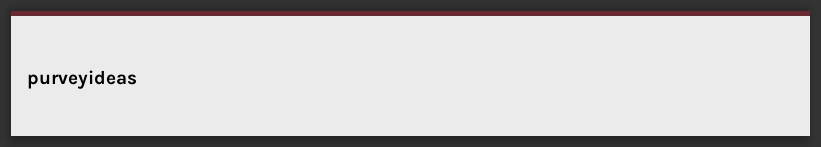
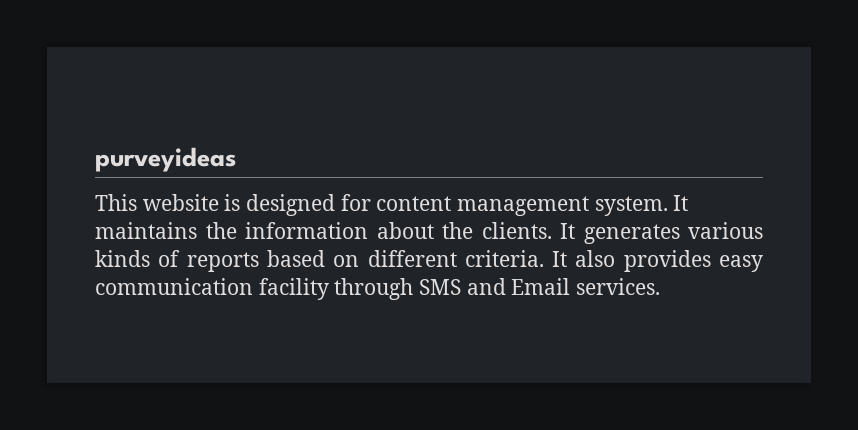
+ This website is designed for content management system. It maintains the information about the clients. It generates various kinds of reports based on different criteria. It also provides easy communication facility through SMS and Email services.

